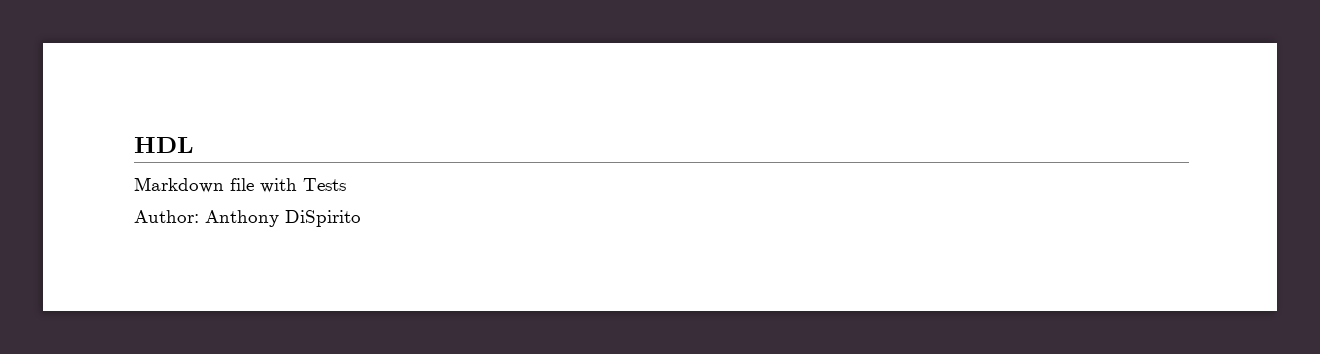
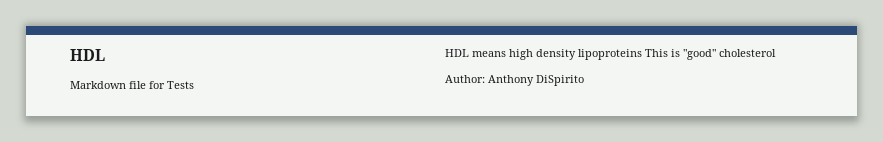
- Markdown file with Tests
+ Markdown file for Tests
+ HDL means high density lipoproteins This is "good" cholesterol

